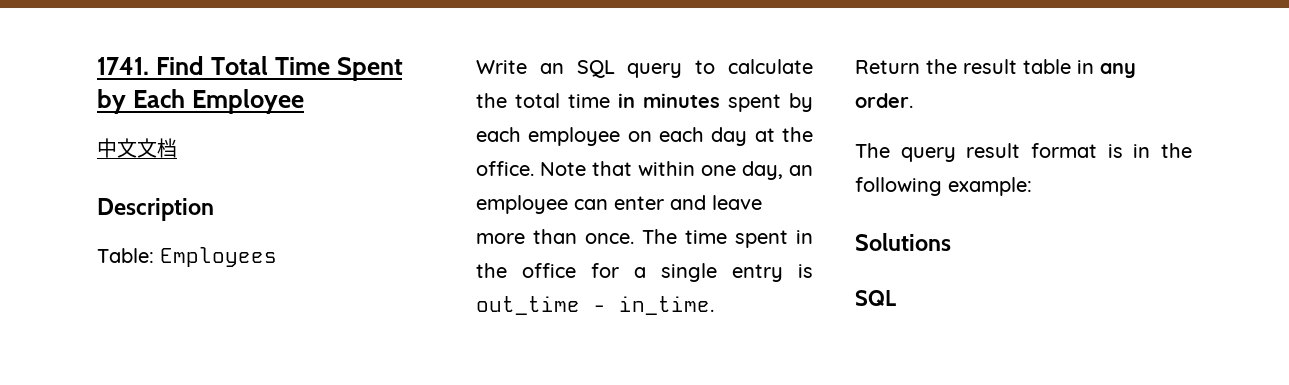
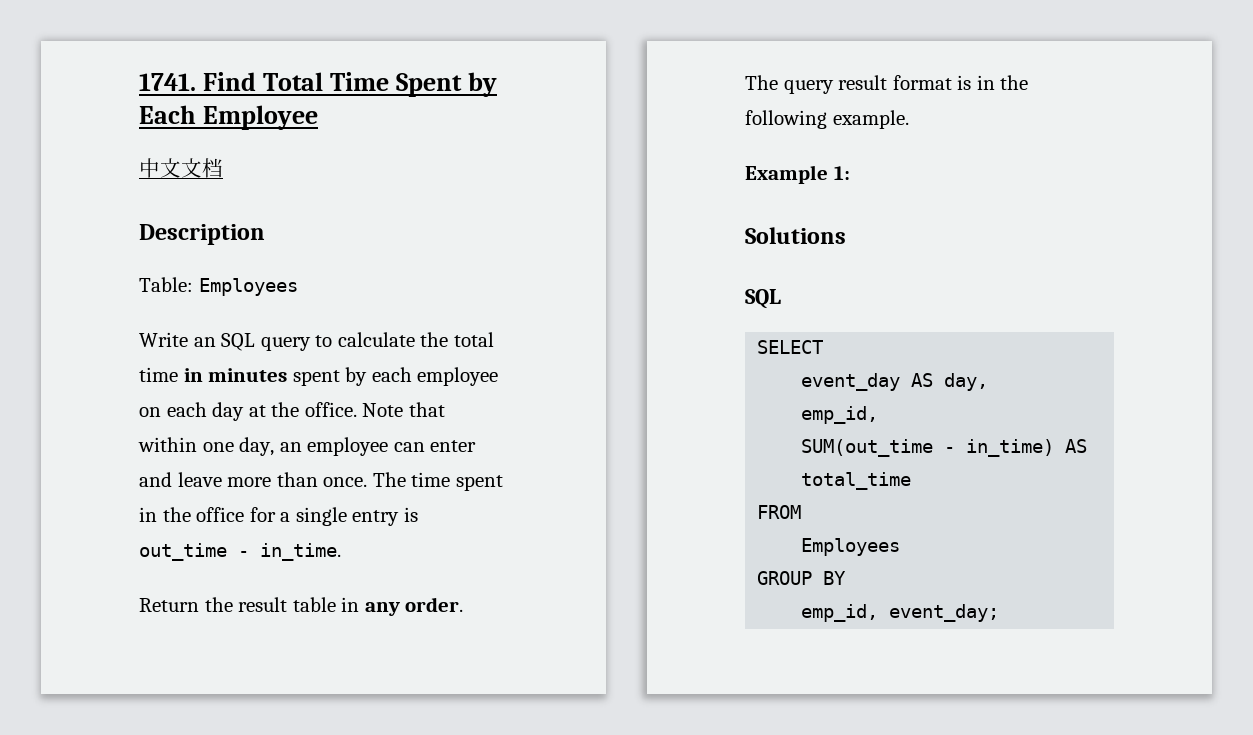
- The query result format is in the following example:
+ The query result format is in the following example.
+ Example 1:
+ SELECT
+ event_day AS day,
+ emp_id,
+ SUM(out_time - in_time) AS total_time
+ FROM
+ Employees
+ GROUP BY
+ emp_id, event_day;

